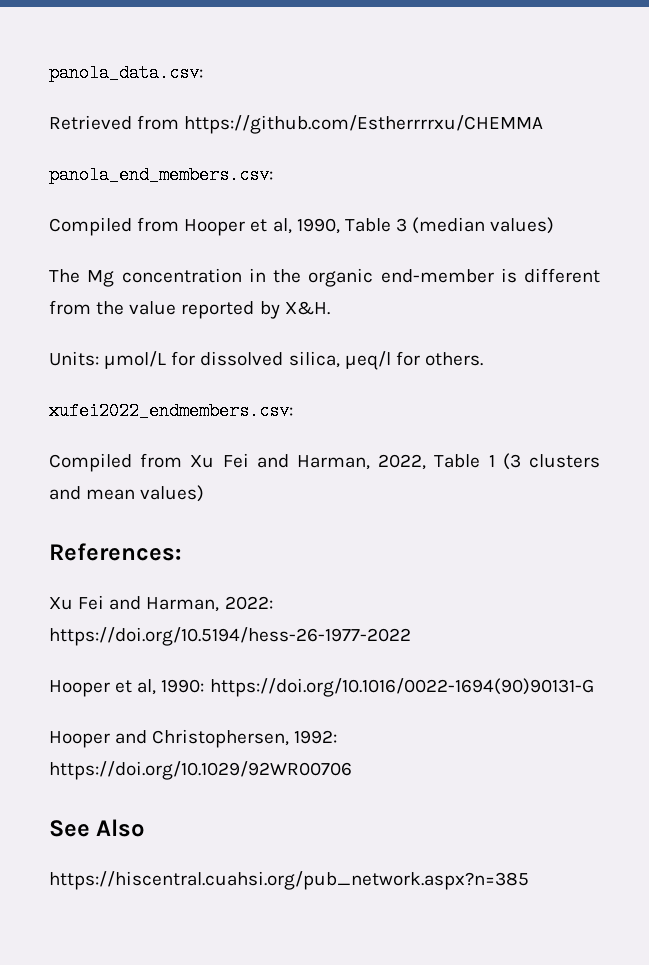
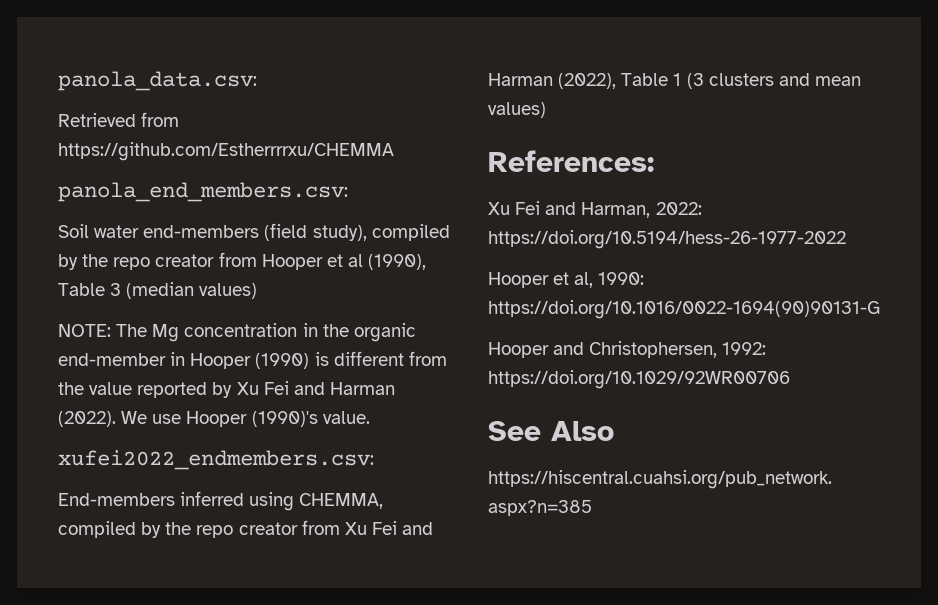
- Compiled from Hooper et al, 1990, Table 3 (median values)
+ Soil water end-members (field study), compiled by the repo creator from Hooper et al (1990), Table 3 (median values)
- The Mg concentration in the organic end-member is different from the value reported by X&H.
- Units: μmol/L for dissolved silica, μeq/l for others.
+ NOTE: The Mg concentration in the organic end-member in Hooper (1990) is different from the value reported by Xu Fei and Harman (2022). We use Hooper (1990)'s value.
  xufei2022_endmembers.csv:
- Compiled from Xu Fei and Harman, 2022, Table 1 (3 clusters and mean values)
+ End-members inferred using CHEMMA, compiled by the repo creator from Xu Fei and Harman (2022), Table 1 (3 clusters and mean values)

